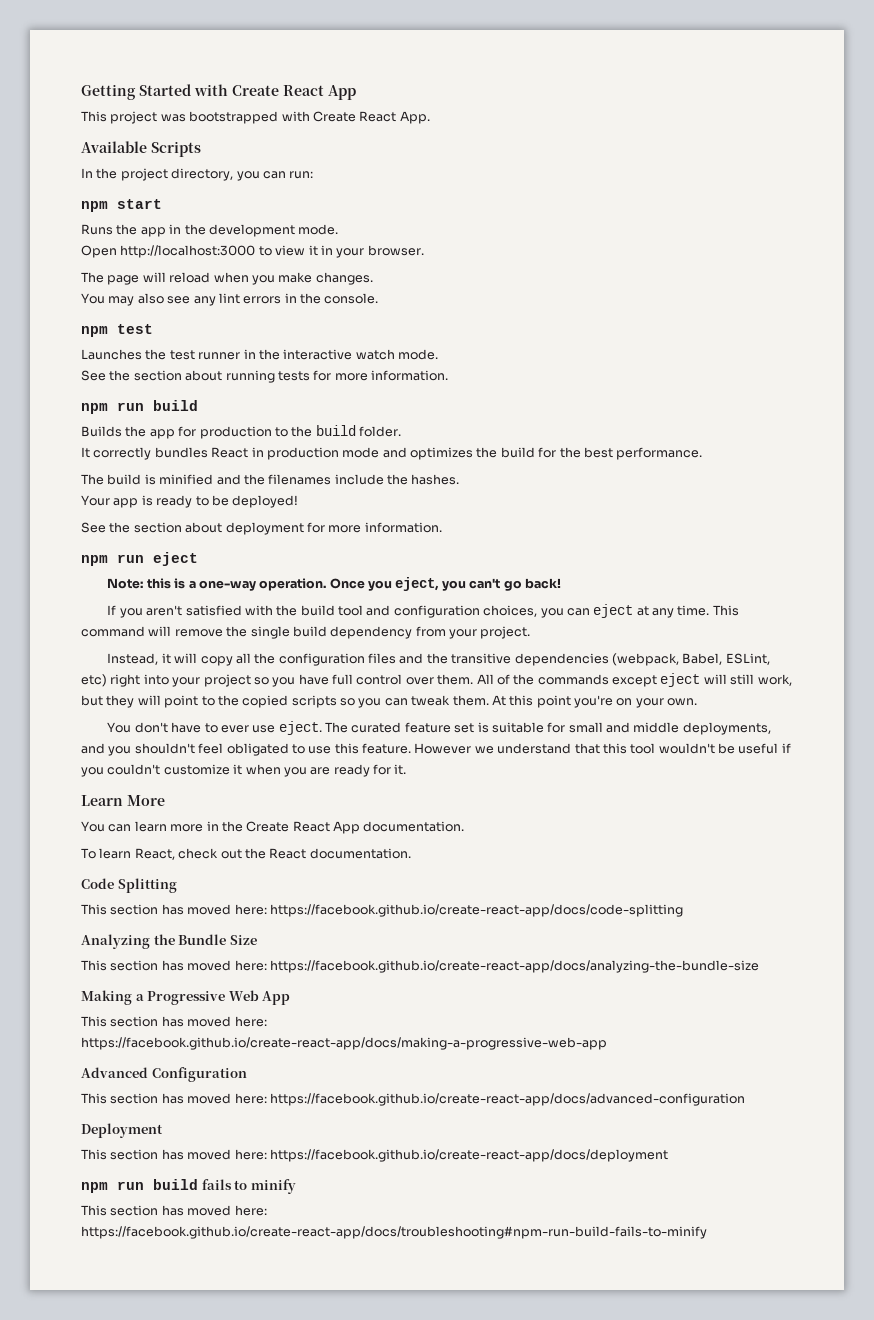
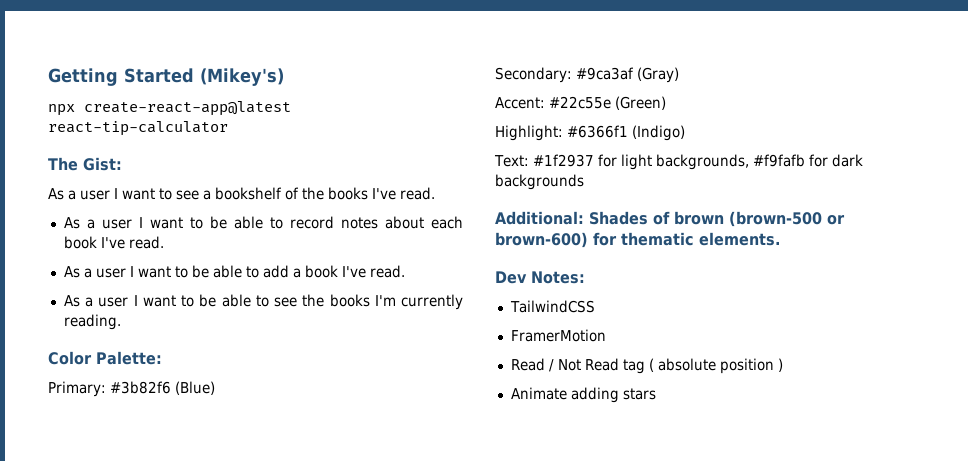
- Getting Started with Create React App
- This project was bootstrapped with Create React App.
- Available Scripts
- In the project directory, you can run:
- npm start
- Runs the app in the development mode.
- Open http://localhost:3000 to view it in your browser.
- The page will reload when you make changes.
- You may also see any lint errors in the console.
- npm test
- Launches the test runner in the interactive watch mode.
- See the section about running tests for more information.
- npm run build
- Builds the app for production to the build folder.
- It correctly bundles React in production mode and optimizes the build for the best performance.
- The build is minified and the filenames include the hashes.
- Your app is ready to be deployed!
- See the section about deployment for more information.
- npm run eject
- Note: this is a one-way operation. Once you eject, you can't go back!
- If you aren't satisfied with the build tool and configuration choices, you can eject at any time. This command will remove the single build dependency from your project.
- Instead, it will copy all the configuration files and the transitive dependencies (webpack, Babel, ESLint, etc) right into your project so you have full control over them. All of the commands except eject will still work, but they will point to the copied scripts so you can tweak them. At this point you're on your own.
- You don't have to ever use eject. The curated feature set is suitable for small and middle deployments, and you shouldn't feel obligated to use this feature. However we understand that this tool wouldn't be useful if you couldn't customize it when you are ready for it.
- Learn More
- You can learn more in the Create React App documentation.
- To learn React, check out the React documentation.
- Code Splitting
- This section has moved here: https://facebook.github.io/create-react-app/docs/code-splitting
- Analyzing the Bundle Size
- This section has moved here: https://facebook.github.io/create-react-app/docs/analyzing-the-bundle-size
- Making a Progressive Web App
- This section has moved here: https://facebook.github.io/create-react-app/docs/making-a-progressive-web-app
- Advanced Configuration
- This section has moved here: https://facebook.github.io/create-react-app/docs/advanced-configuration
- Deployment
- This section has moved here: https://facebook.github.io/create-react-app/docs/deployment
- npm run build fails to minify
- This section has moved here: https://facebook.github.io/create-react-app/docs/troubleshooting#npm-run-build-fails-to-minify
+ Getting Started (Mikey's)
+ npx create-react-app@latest react-tip-calculator
+ The Gist:
+ As a user I want to see a bookshelf of the books I've read.
+ As a user I want to be able to record notes about each book I've read.
+ As a user I want to be able to add a book I've read.
+ As a user I want to be able to see the books I'm currently reading.
+ Color Palette:
+ Primary: #3b82f6 (Blue)
+ Secondary: #9ca3af (Gray)
+ Accent: #22c55e (Green)
+ Highlight: #6366f1 (Indigo)
+ Text: #1f2937 for light backgrounds, #f9fafb for dark backgrounds
+ Additional: Shades of brown (brown-500 or brown-600) for thematic elements.
+ Dev Notes:
+ TailwindCSS
+ FramerMotion
+ Read / Not Read tag ( absolute position )
+ Animate adding stars

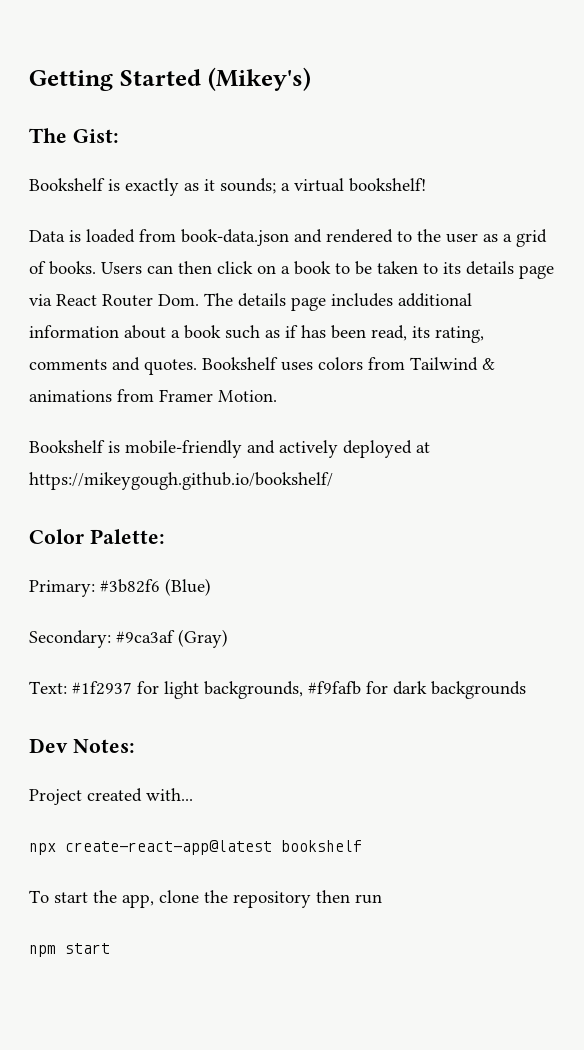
- npx create-react-app@latest react-tip-calculator
- As a user I want to see a bookshelf of the books I've read.
- As a user I want to be able to record notes about each book I've read.
- As a user I want to be able to add a book I've read.
- As a user I want to be able to see the books I'm currently reading.
+ Bookshelf is exactly as it sounds; a virtual bookshelf!
+ Data is loaded from book-data.json and rendered to the user as a grid of books. Users can then click on a book to be taken to its details page via React Router Dom. The details page includes additional information about a book such as if has been read, its rating, comments and quotes. Bookshelf uses colors from Tailwind & animations from Framer Motion.
+ Bookshelf is mobile-friendly and actively deployed at https://mikeygough.github.io/bookshelf/
- Accent: #22c55e (Green)
- Highlight: #6366f1 (Indigo)
- Additional: Shades of brown (brown-500 or brown-600) for thematic elements.
  Dev Notes:
- TailwindCSS
- FramerMotion
- Read / Not Read tag ( absolute position )
- Animate adding stars
+ Project created with...
+ npx create-react-app@latest bookshelf
+ To start the app, clone the repository then run
+ npm start

